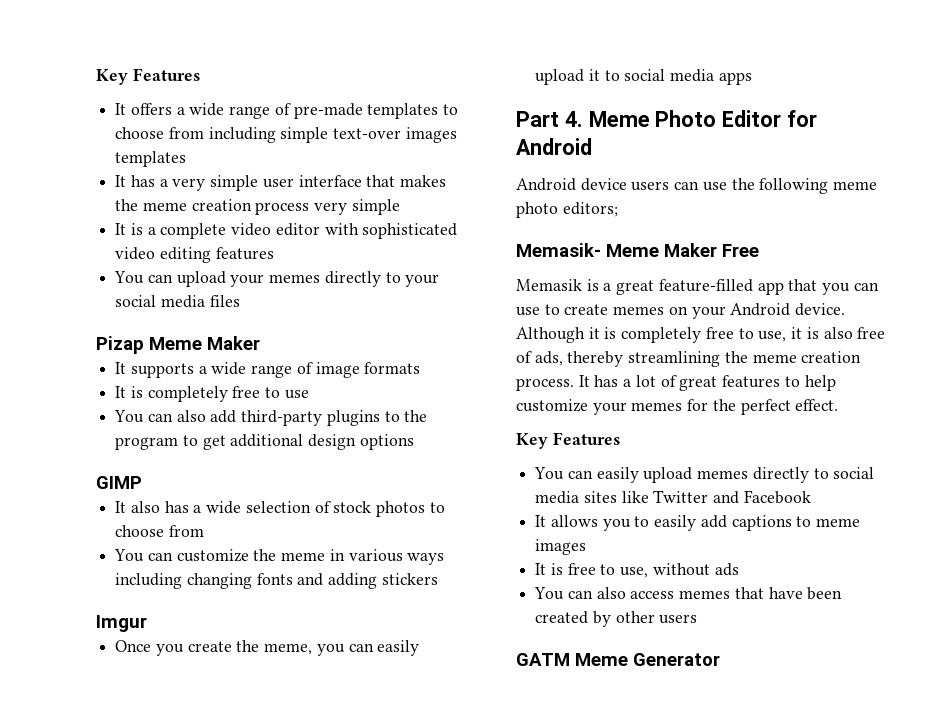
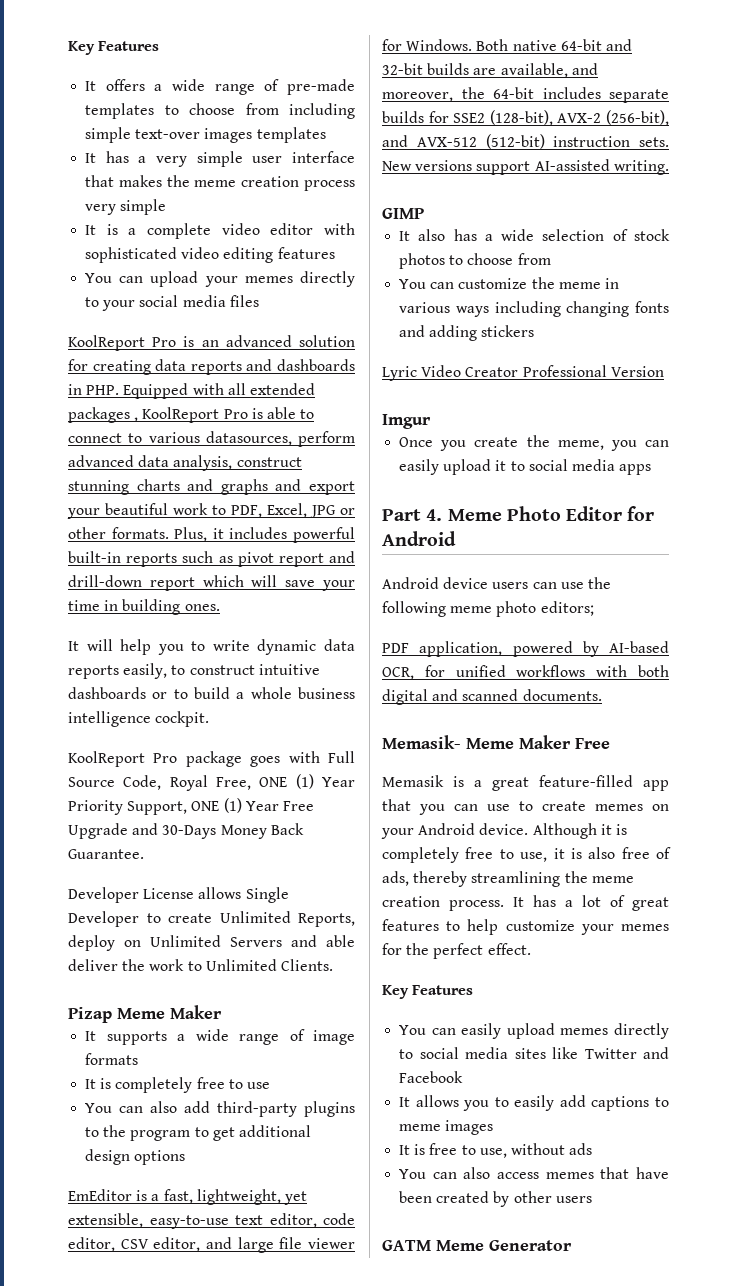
+ KoolReport Pro is an advanced solution for creating data reports and dashboards in PHP. Equipped with all extended packages , KoolReport Pro is able to connect to various datasources, perform advanced data analysis, construct stunning charts and graphs and export your beautiful work to PDF, Excel, JPG or other formats. Plus, it includes powerful built-in reports such as pivot report and drill-down report which will save your time in building ones.
+ It will help you to write dynamic data reports easily, to construct intuitive dashboards or to build a whole business intelligence cockpit.
+ KoolReport Pro package goes with Full Source Code, Royal Free, ONE (1) Year Priority Support, ONE (1) Year Free Upgrade and 30-Days Money Back Guarantee.
+ Developer License allows Single Developer to create Unlimited Reports, deploy on Unlimited Servers and able deliver the work to Unlimited Clients.
+ EmEditor is a fast, lightweight, yet extensible, easy-to-use text editor, code editor, CSV editor, and large file viewer for Windows. Both native 64-bit and 32-bit builds are available, and moreover, the 64-bit includes separate builds for SSE2 (128-bit), AVX-2 (256-bit), and AVX-512 (512-bit) instruction sets. New versions support AI-assisted writing.
+ Lyric Video Creator Professional Version
+ PDF application, powered by AI-based OCR, for unified workflows with both digital and scanned documents.

